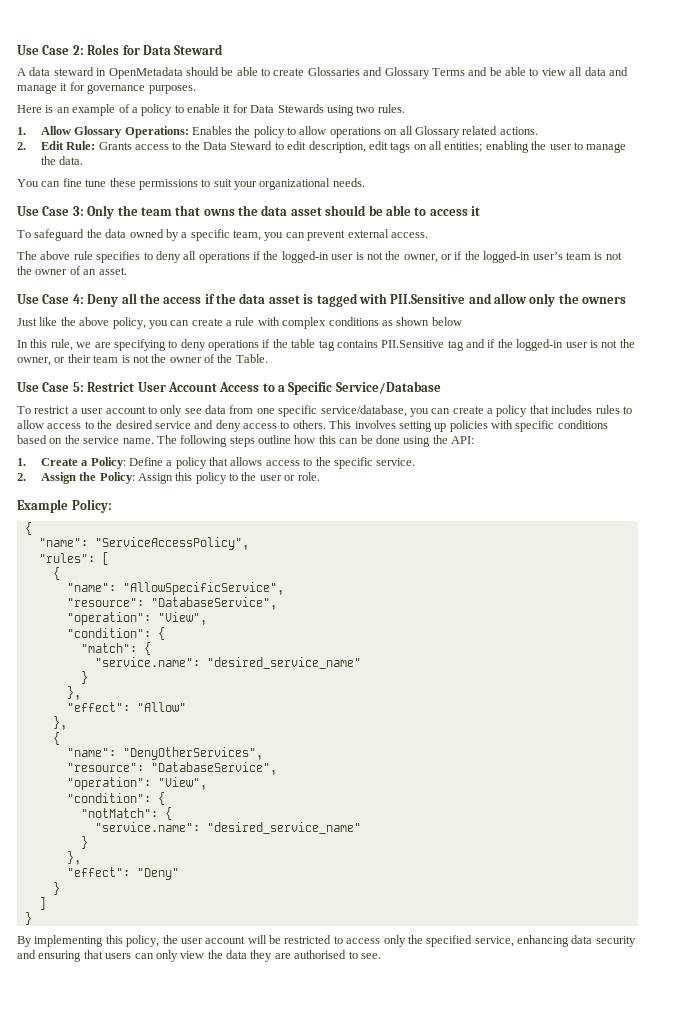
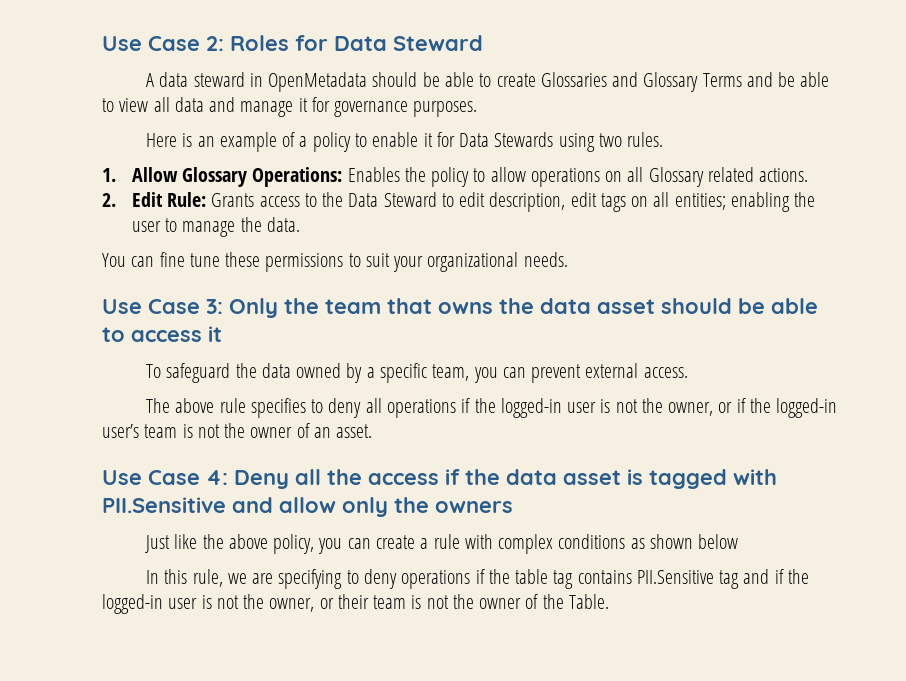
- Use Case 5: Restrict User Account Access to a Specific Service/Database
- To restrict a user account to only see data from one specific service/database, you can create a policy that includes rules to allow access to the desired service and deny access to others. This involves setting up policies with specific conditions based on the service name. The following steps outline how this can be done using the API:
- 1. Create a Policy: Define a policy that allows access to the specific service.
- 2. Assign the Policy: Assign this policy to the user or role.
- Example Policy:
- {
- "name": "ServiceAccessPolicy",
- "rules": [
- {
- "name": "AllowSpecificService",
- "resource": "DatabaseService",
- "operation": "View",
- "condition": {
- "match": {
- "service.name": "desired_service_name"
- }
- },
- "effect": "Allow"
- },
- {
- "name": "DenyOtherServices",
- "resource": "DatabaseService",
- "operation": "View",
- "condition": {
- "notMatch": {
- "service.name": "desired_service_name"
- }
- },
- "effect": "Deny"
- }
- ]
- }
- By implementing this policy, the user account will be restricted to access only the specified service, enhancing data security and ensuring that users can only view the data they are authorised to see.

